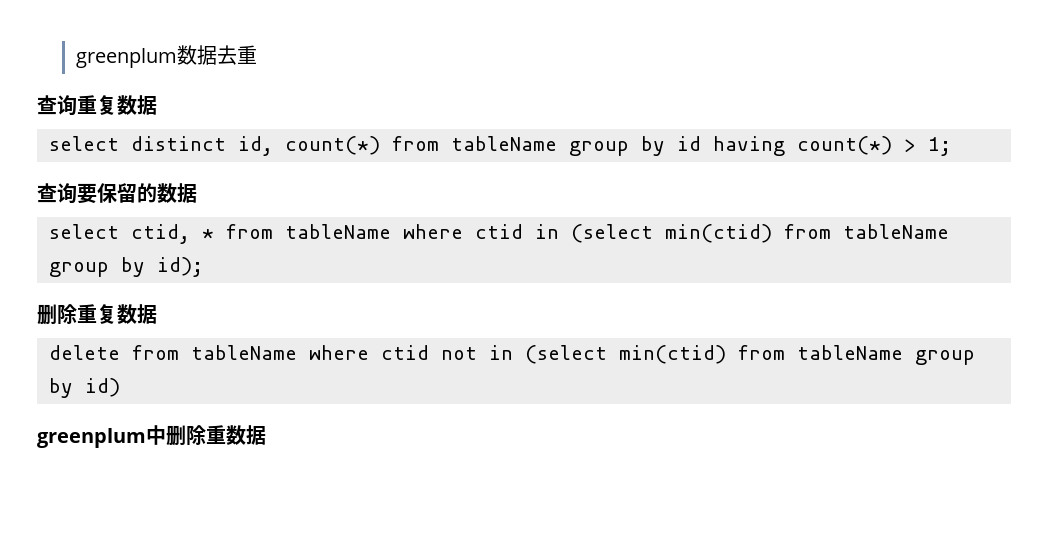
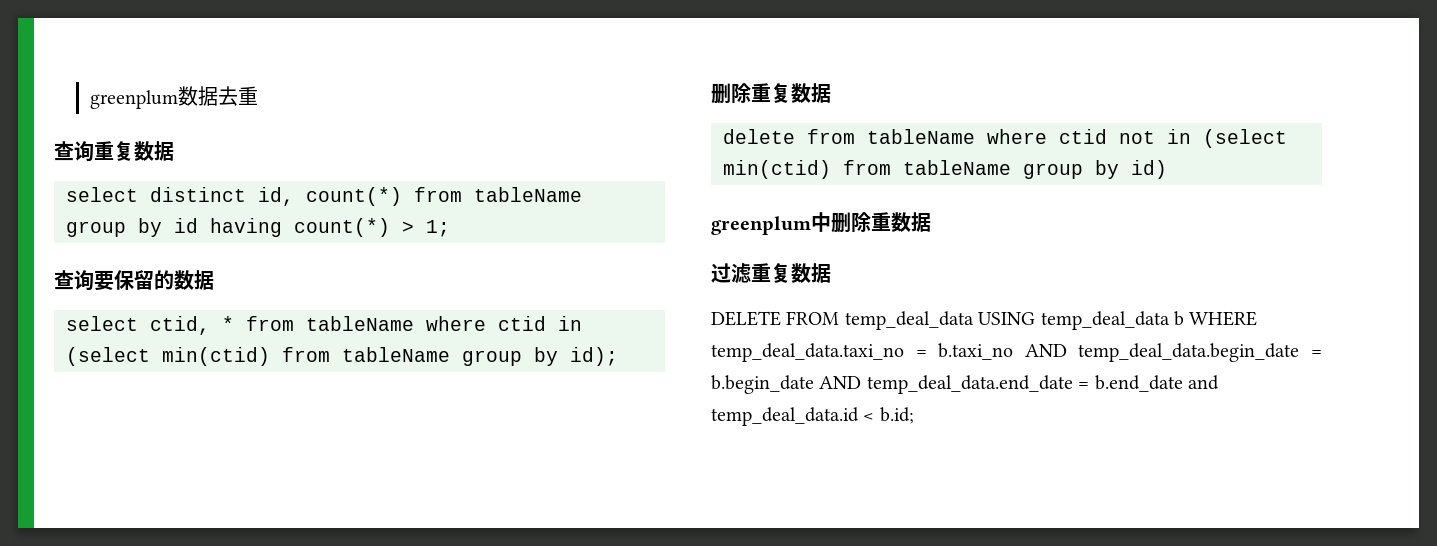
+ 过滤重复数据
+ DELETE FROM temp_deal_data USING temp_deal_data b WHERE temp_deal_data.taxi_no = b.taxi_no AND temp_deal_data.begin_date = b.begin_date AND temp_deal_data.end_date = b.end_date and temp_deal_data.id < b.id;

